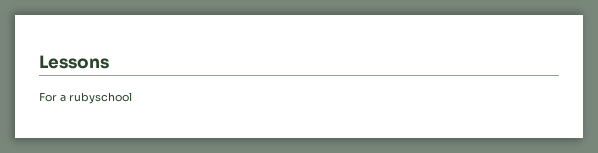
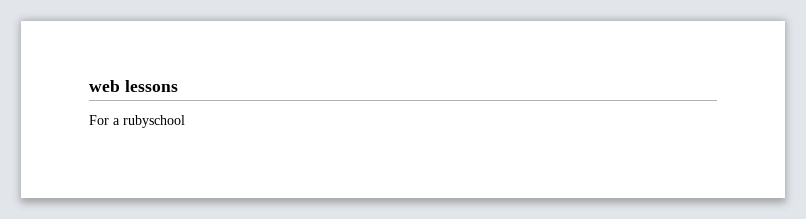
- Lessons
+ web lessons

